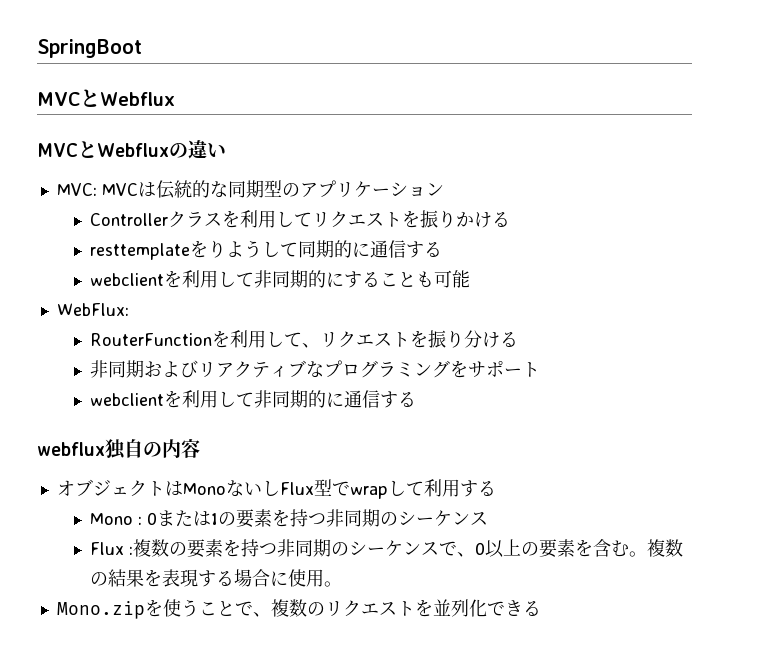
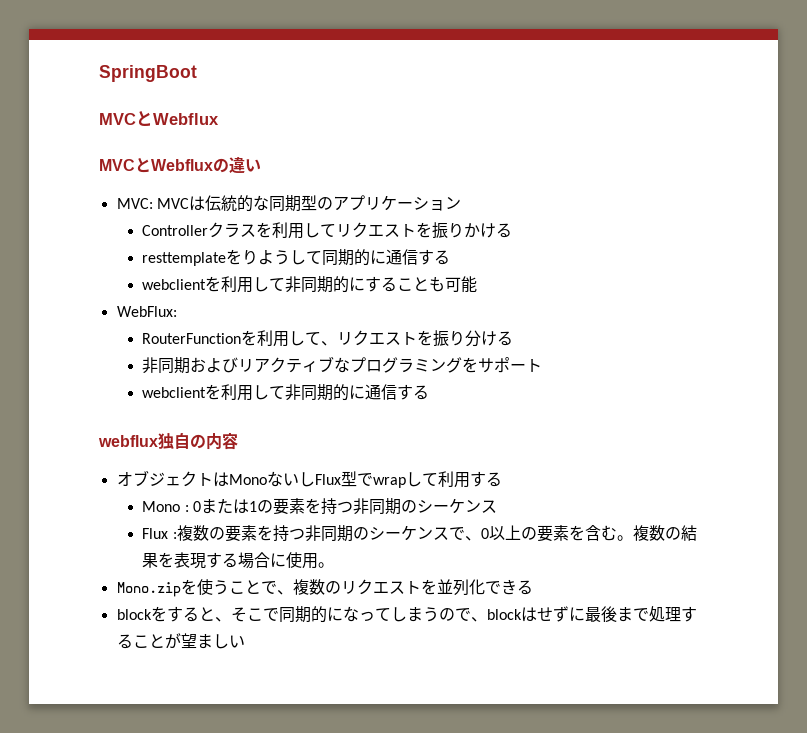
+ blockをすると、そこで同期的になってしまうので、blockはせずに最後まで処理することが望ましい

